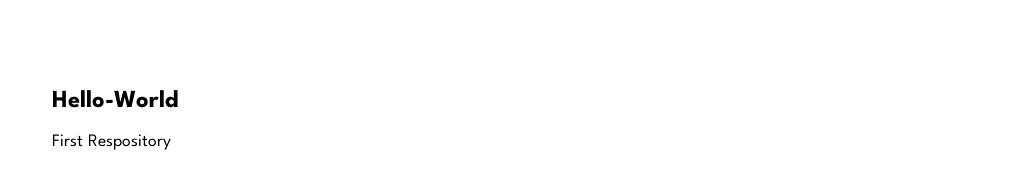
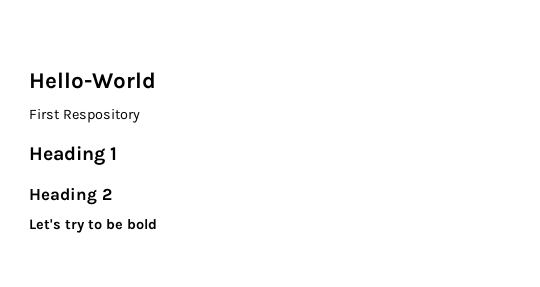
+ Heading 1
+ Heading 2
+ Let's try to be bold

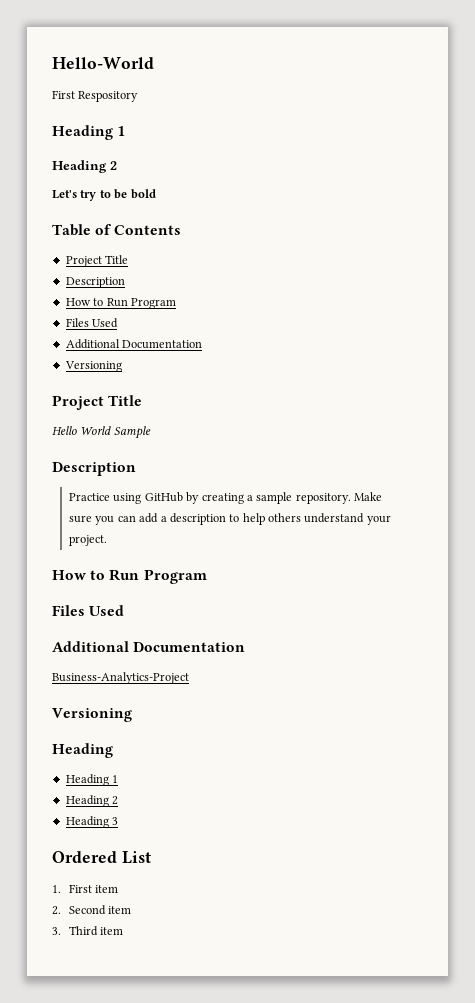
+ Table of Contents
+ Project Title
+ Description
+ How to Run Program
+ Files Used
+ Additional Documentation
+ Versioning
+ Project Title
+ Hello World Sample
+ Description
+ Practice using GitHub by creating a sample repository. Make sure you can add a description to help others understand your project.
+ How to Run Program
+ Files Used
+ Additional Documentation
+ Business-Analytics-Project
+ Versioning
+ Heading
+ Heading 1
+ Heading 2
+ Heading 3
+ Ordered List
+ 1. First item
+ 2. Second item
+ 3. Third item

